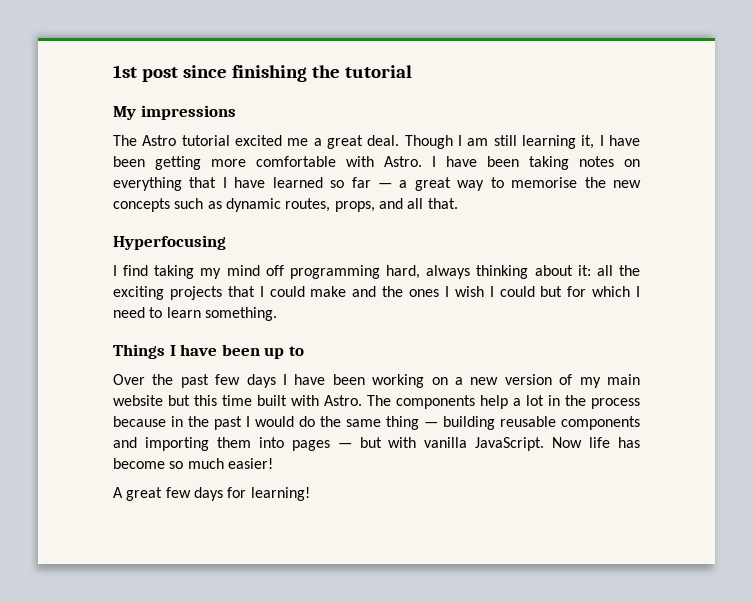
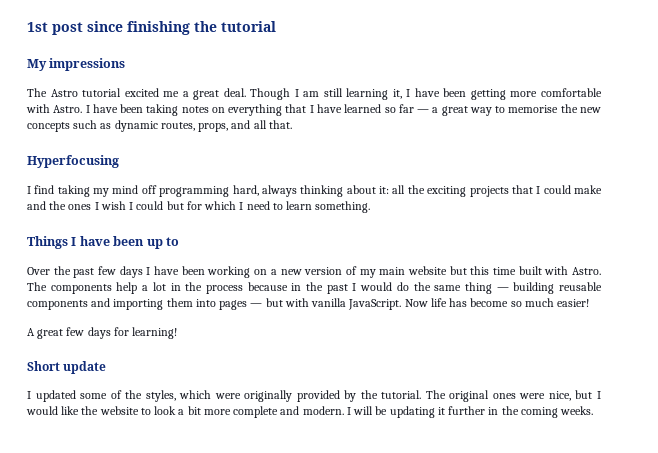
+ Short update
+ I updated some of the styles, which were originally provided by the tutorial. The original ones were nice, but I would like the website to look a bit more complete and modern. I will be updating it further in the coming weeks.

